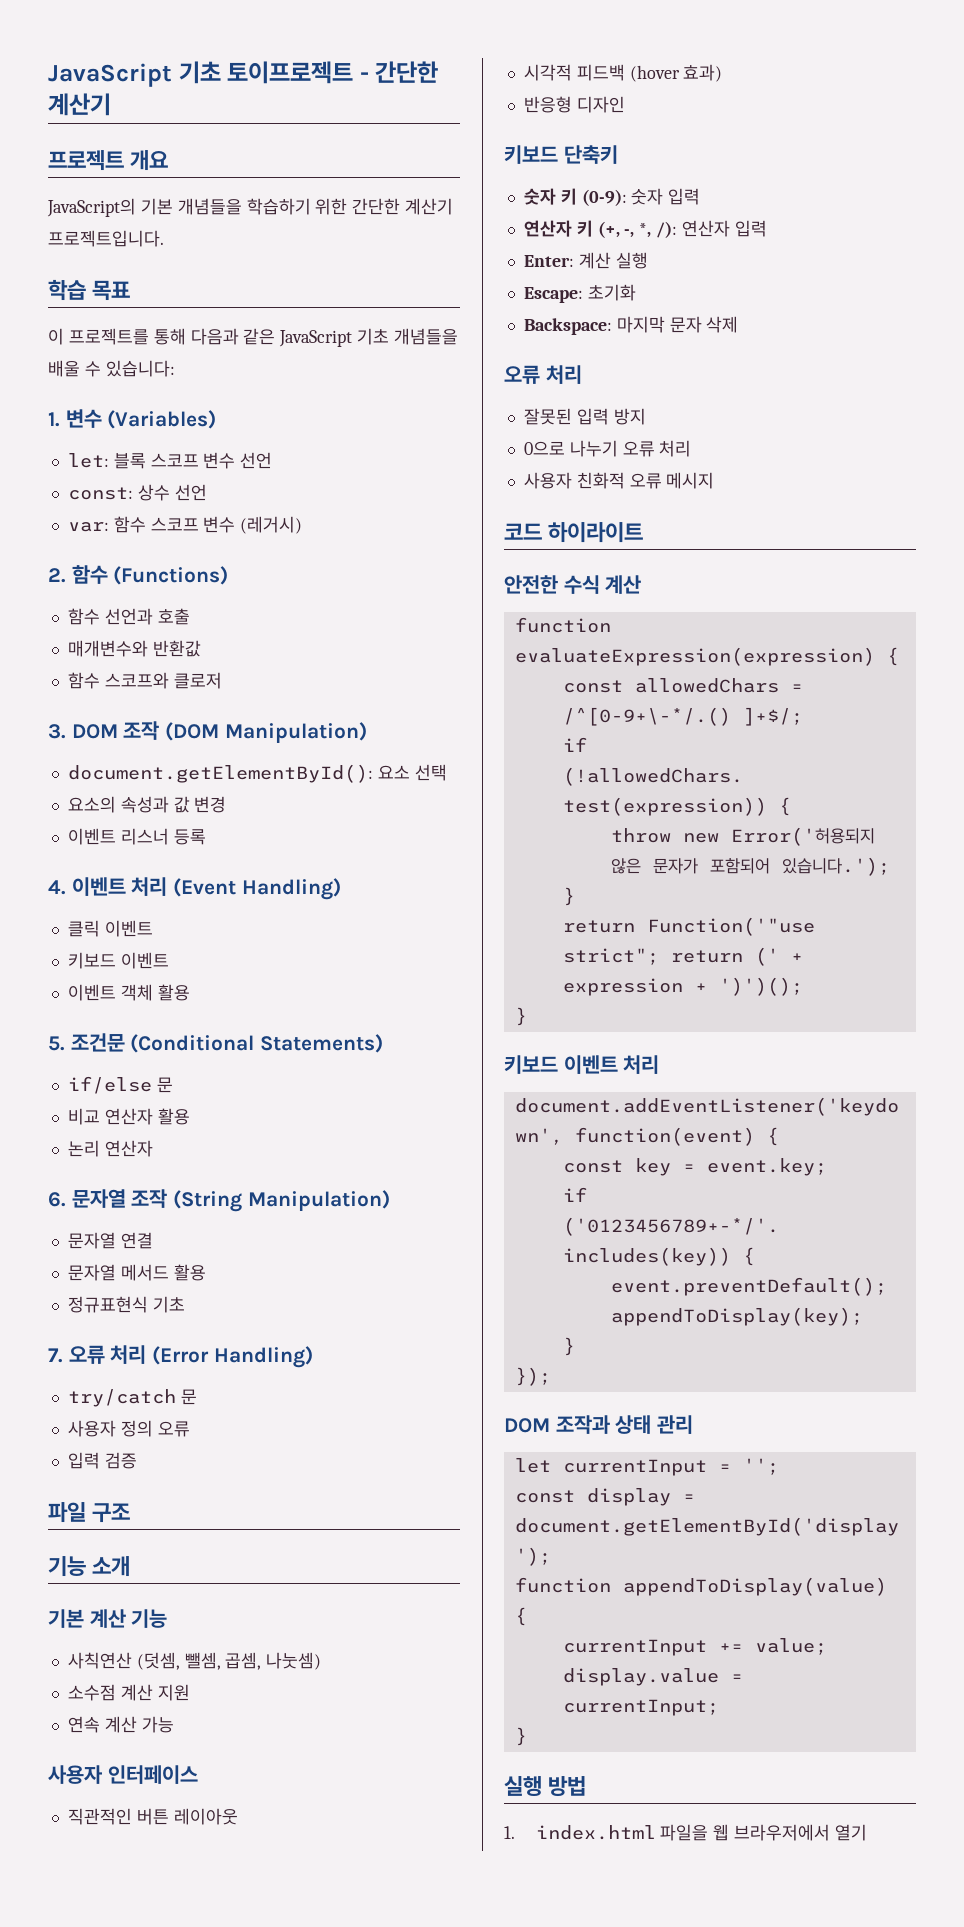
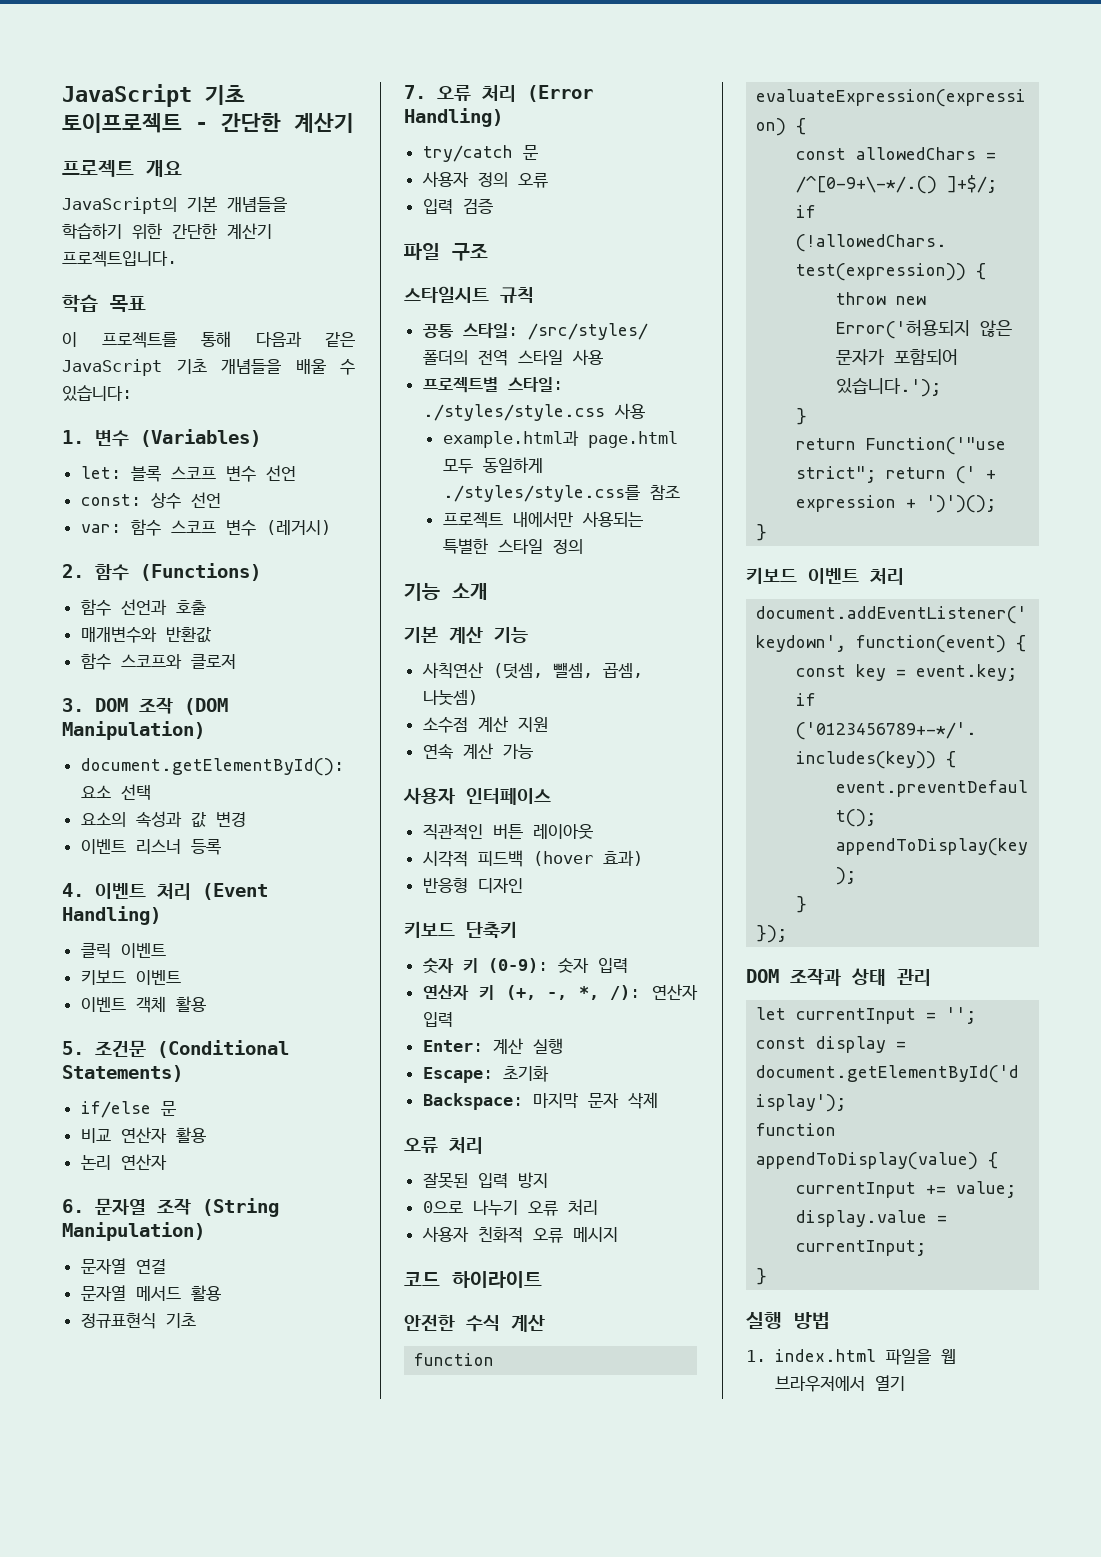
+ 스타일시트 규칙
+ 공통 스타일: /src/styles/ 폴더의 전역 스타일 사용
+ 프로젝트별 스타일: ./styles/style.css 사용
+ example.html과 page.html 모두 동일하게 ./styles/style.css를 참조
+ 프로젝트 내에서만 사용되는 특별한 스타일 정의

